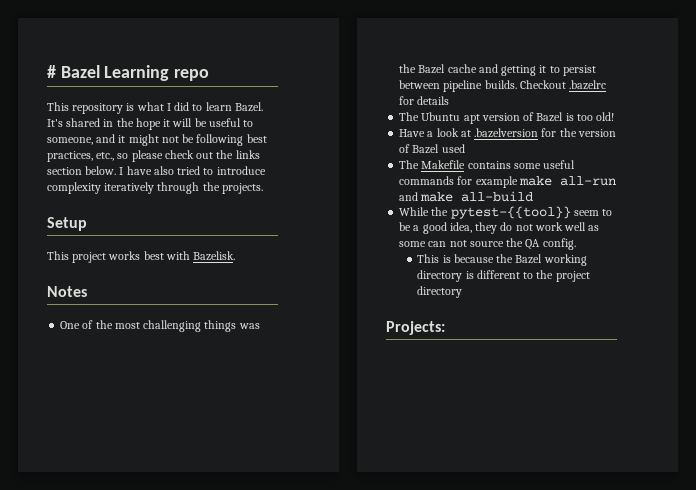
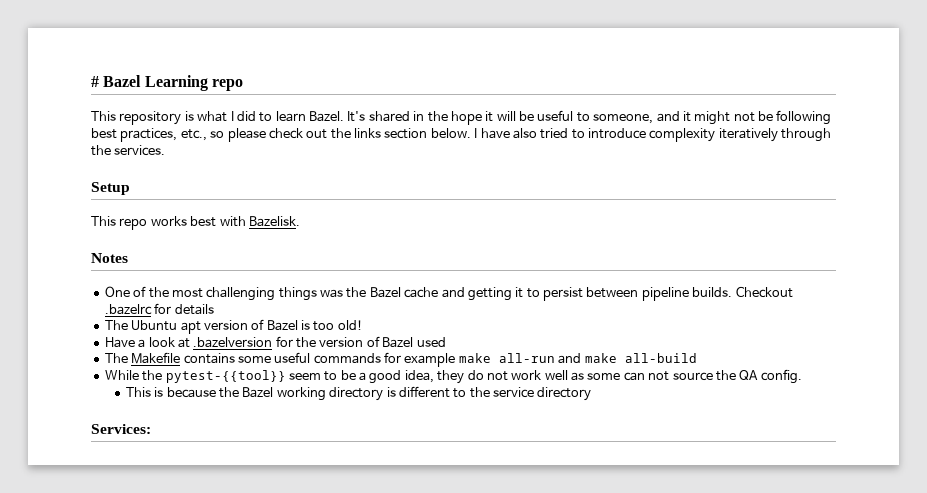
- I have also tried to introduce complexity iteratively through the projects.
+ I have also tried to introduce complexity iteratively through the services.
- This project works best with Bazelisk.
+ This repo works best with Bazelisk.
- This is because the Bazel working directory is different to the project directory
+ This is because the Bazel working directory is different to the service directory
- Projects:
+ Services:

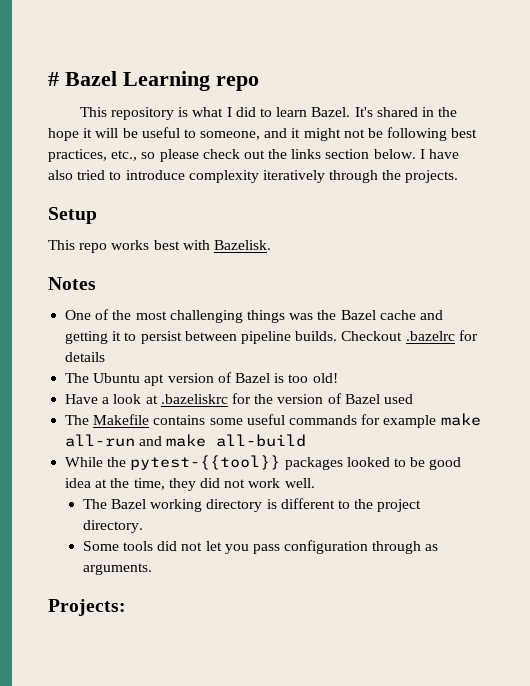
- I have also tried to introduce complexity iteratively through the services.
+ I have also tried to introduce complexity iteratively through the projects.
- Have a look at .bazelversion for the version of Bazel used
+ Have a look at .bazeliskrc for the version of Bazel used
- While the pytest-{{tool}} seem to be a good idea, they do not work well as some can not source the QA config.
- This is because the Bazel working directory is different to the service directory
- Services:
+ While the pytest-{{tool}} packages looked to be good idea at the time, they did not work well.
+ The Bazel working directory is different to the project directory.
+ Some tools did not let you pass configuration through as arguments.
+ Projects:

